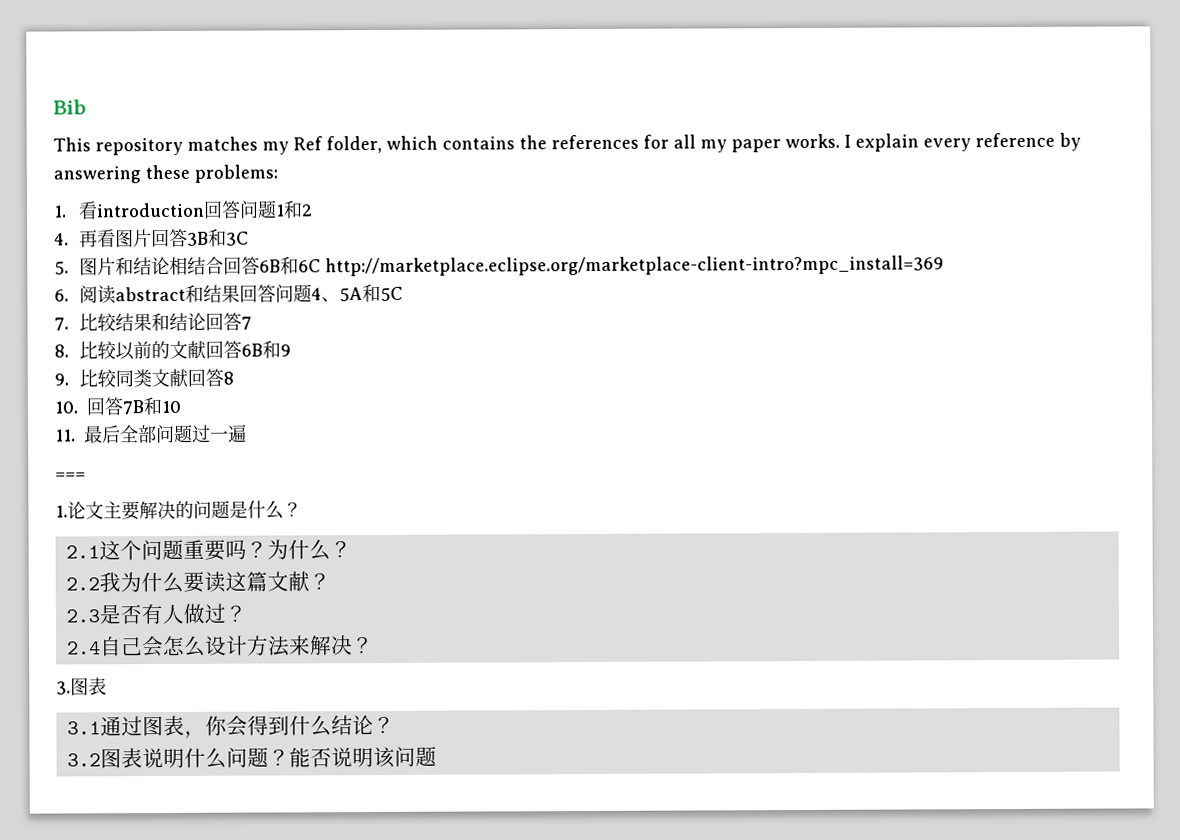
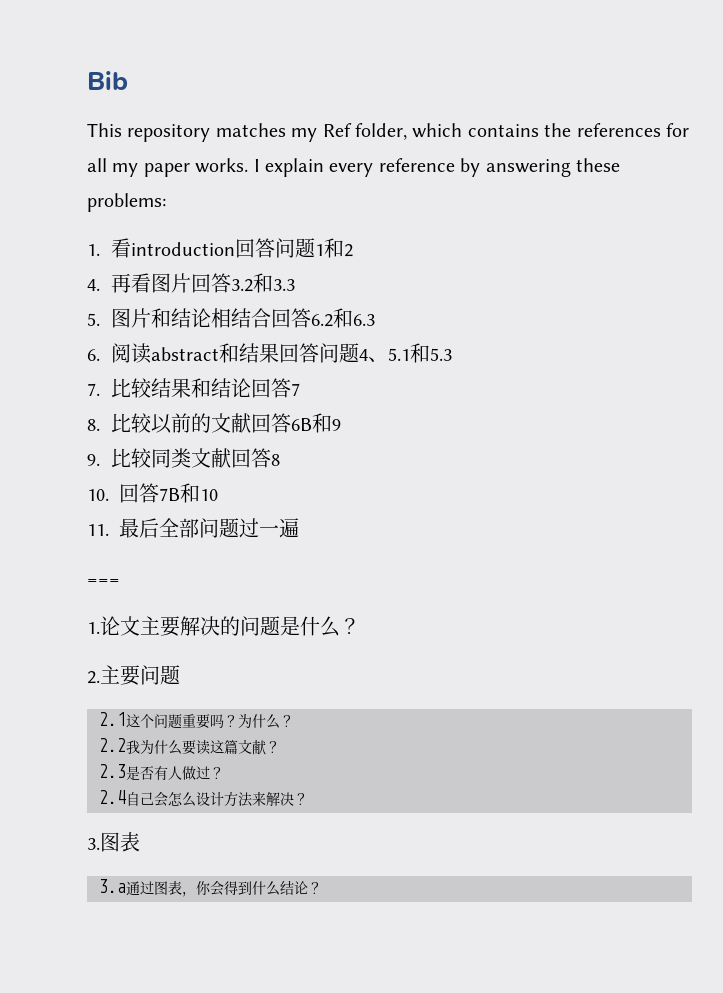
- 4.再看图片回答3B和3C
+ 4.再看图片回答3.2和3.3
- 5.图片和结论相结合回答6B和6C http://marketplace.eclipse.org/marketplace-client-intro?mpc_install=369
+ 5.图片和结论相结合回答6.2和6.3
- 6.阅读abstract和结果回答问题4、5A和5C
+ 6.阅读abstract和结果回答问题4、5.1和5.3
+ 2.主要问题
- 3.1通过图表，你会得到什么结论？
+ 3.a通过图表，你会得到什么结论？
- 3.2图表说明什么问题？能否说明该问题

